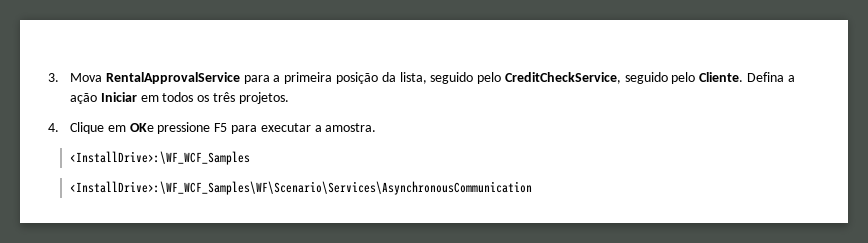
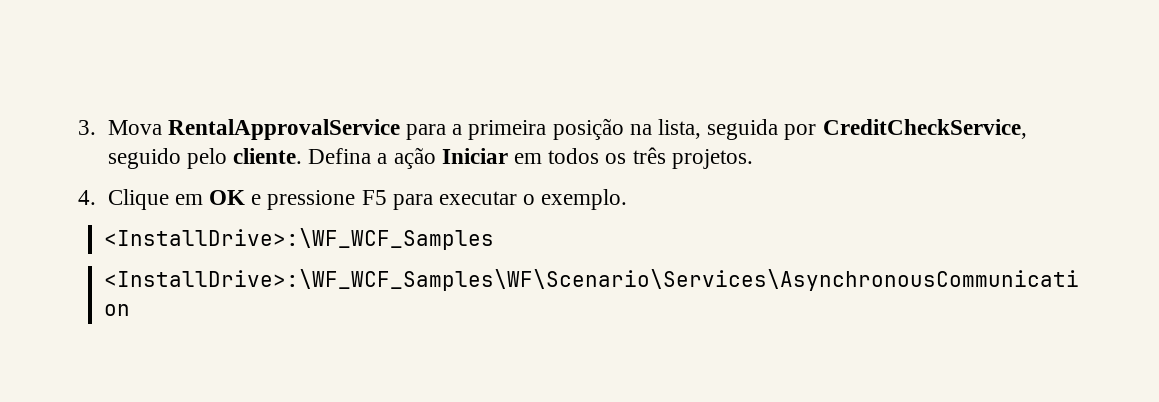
- 3. Mova RentalApprovalService para a primeira posição da lista, seguido pelo CreditCheckService, seguido pelo Cliente.
+ 3. Mova RentalApprovalService para a primeira posição na lista, seguida por CreditCheckService, seguido pelo cliente.
- 4. Clique em OKe pressione F5 para executar a amostra.
+ 4. Clique em OK e pressione F5 para executar o exemplo.

